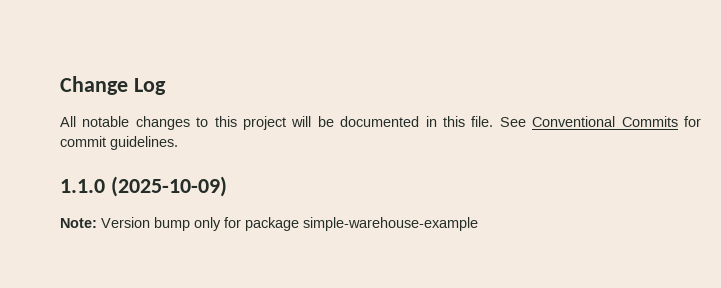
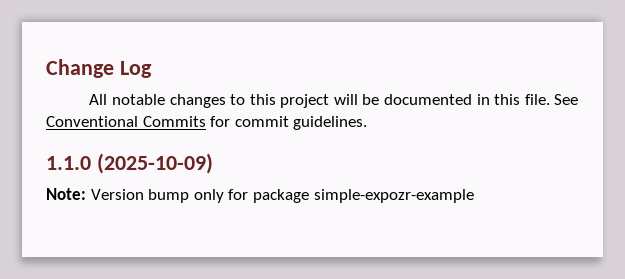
- Note: Version bump only for package simple-warehouse-example
+ Note: Version bump only for package simple-expozr-example

